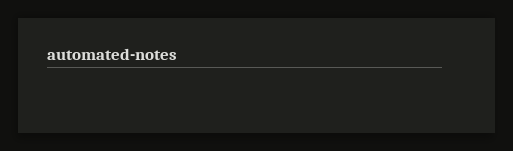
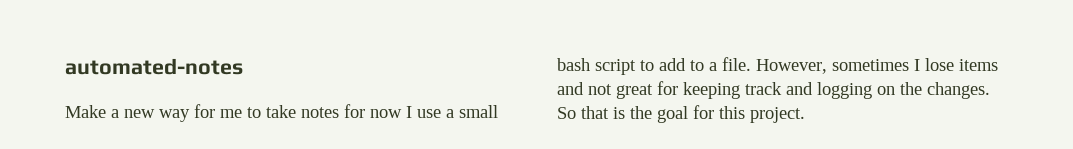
+ Make a new way for me to take notes for now I use a small bash script to add to a file. However, sometimes I lose items and not great for keeping track and logging on the changes. So that is the goal for this project.

